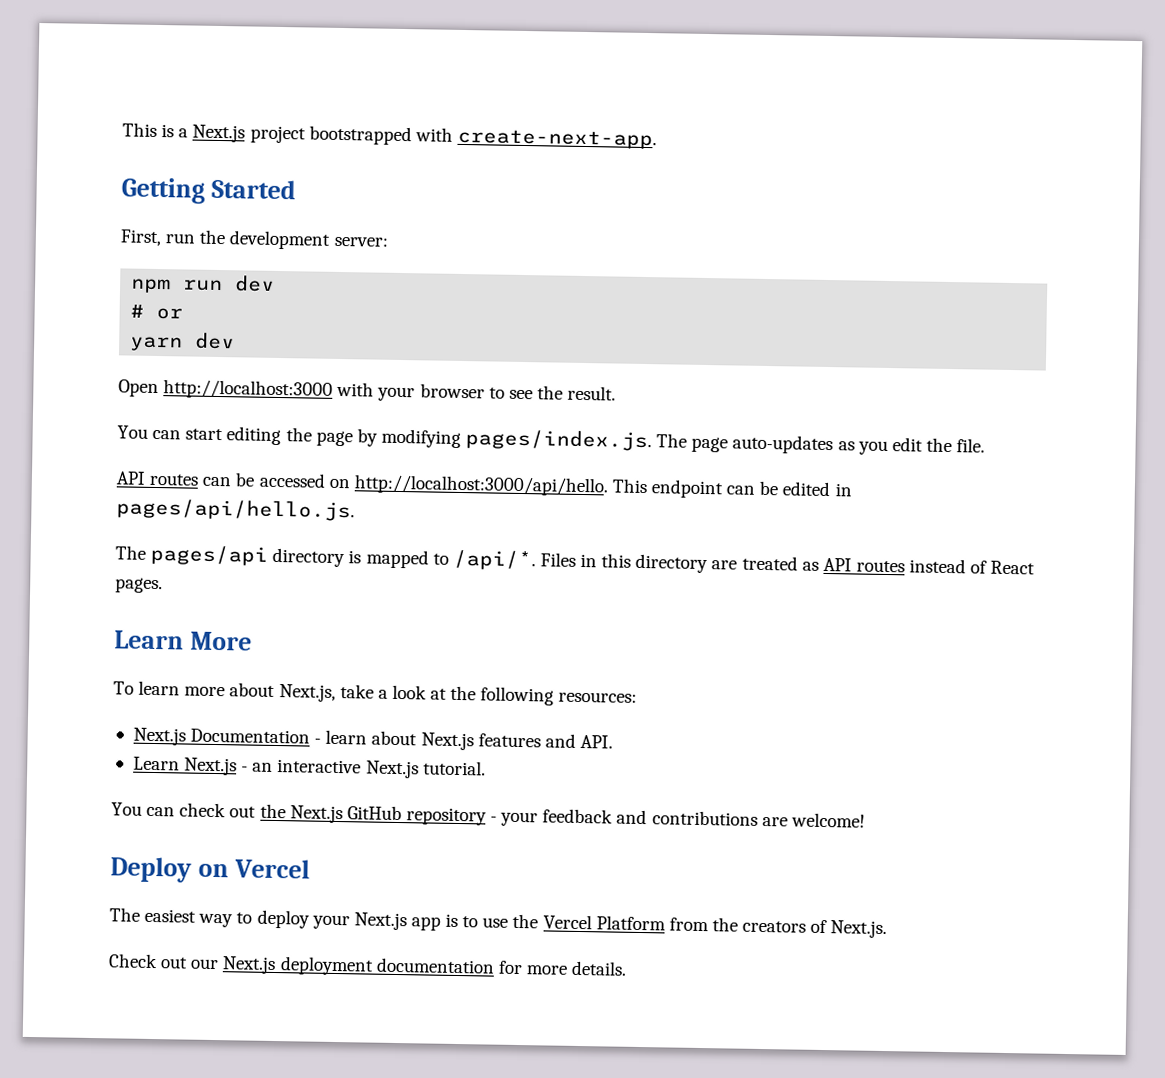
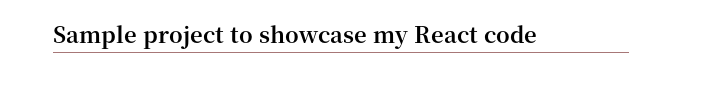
- This is a Next.js project bootstrapped with create-next-app.
- Getting Started
- First, run the development server:
- npm run dev
- # or
- yarn dev
- Open http://localhost:3000 with your browser to see the result.
- You can start editing the page by modifying pages/index.js. The page auto-updates as you edit the file.
- API routes can be accessed on http://localhost:3000/api/hello. This endpoint can be edited in pages/api/hello.js.
- The pages/api directory is mapped to /api/*. Files in this directory are treated as API routes instead of React pages.
- Learn More
- To learn more about Next.js, take a look at the following resources:
- Next.js Documentation - learn about Next.js features and API.
- Learn Next.js - an interactive Next.js tutorial.
- You can check out the Next.js GitHub repository - your feedback and contributions are welcome!
- Deploy on Vercel
- The easiest way to deploy your Next.js app is to use the Vercel Platform from the creators of Next.js.
- Check out our Next.js deployment documentation for more details.
+ Sample project to showcase my React code

